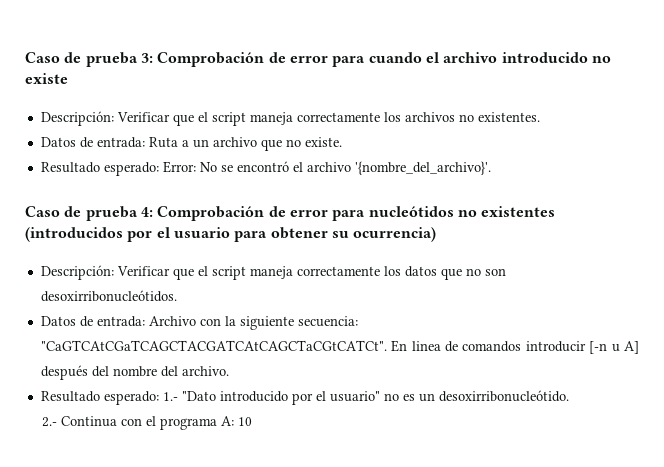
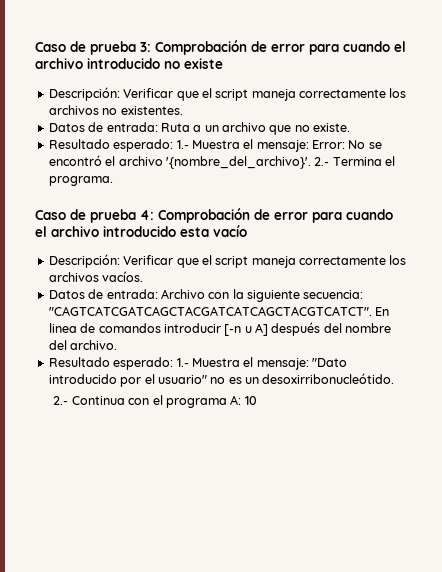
- Resultado esperado: Error: No se encontró el archivo '{nombre_del_archivo}'.
+ Resultado esperado: 1.- Muestra el mensaje: Error: No se encontró el archivo '{nombre_del_archivo}'. 2.- Termina el programa.
- Caso de prueba 4: Comprobación de error para nucleótidos no existentes (introducidos por el usuario para obtener su ocurrencia)
- Descripción: Verificar que el script maneja correctamente los datos que no son desoxirribonucleótidos.
+ Caso de prueba 4: Comprobación de error para cuando el archivo introducido esta vacío
+ Descripción: Verificar que el script maneja correctamente los archivos vacíos.
- Datos de entrada: Archivo con la siguiente secuencia: "CaGTCAtCGaTCAGCTACGATCAtCAGCTaCGtCATCt".
+ Datos de entrada: Archivo con la siguiente secuencia: "CAGTCATCGATCAGCTACGATCATCAGCTACGTCATCT".
- Resultado esperado: 1.- "Dato introducido por el usuario" no es un desoxirribonucleótido.
+ Resultado esperado: 1.- Muestra el mensaje: "Dato introducido por el usuario" no es un desoxirribonucleótido.

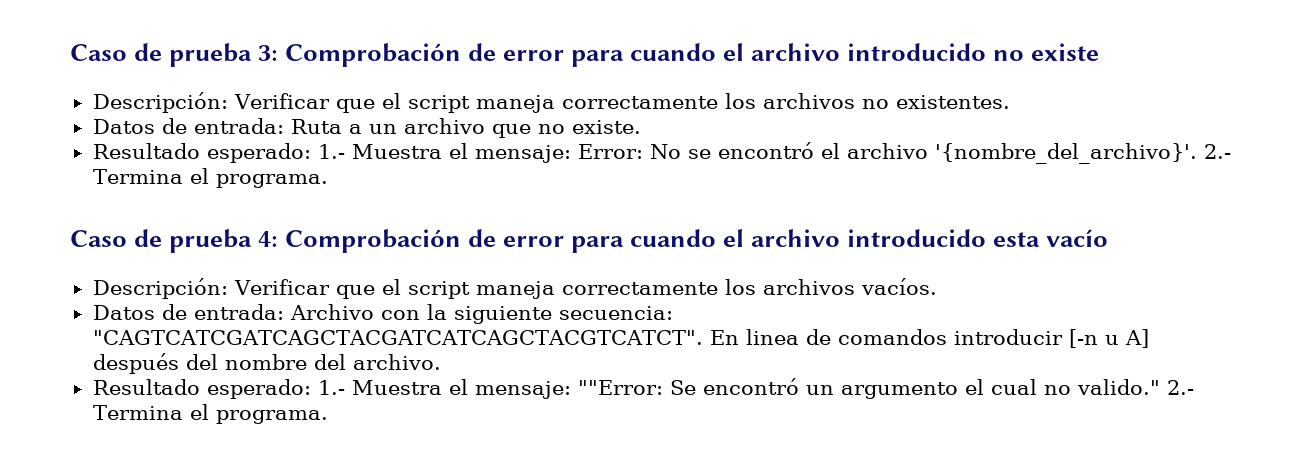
- Resultado esperado: 1.- Muestra el mensaje: "Dato introducido por el usuario" no es un desoxirribonucleótido.
- 2.- Continua con el programa A: 10
+ Resultado esperado: 1.- Muestra el mensaje: ""Error: Se encontró un argumento el cual no valido." 2.- Termina el programa.

